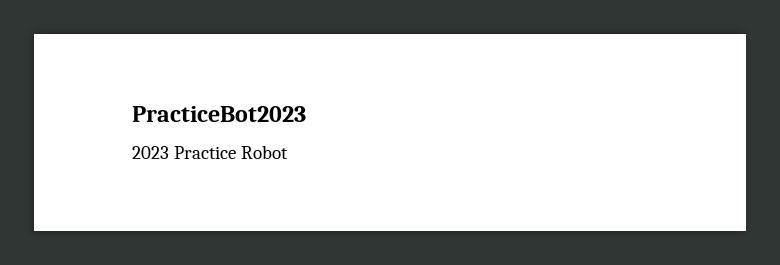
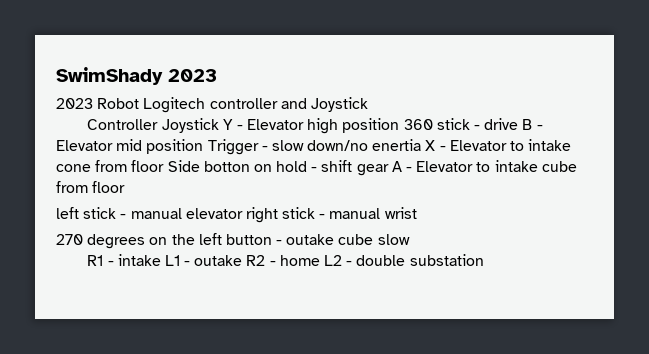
- PracticeBot2023
- 2023 Practice Robot
+ SwimShady 2023
+ 2023 Robot Logitech controller and Joystick
+ Controller Joystick Y - Elevator high position 360 stick - drive B - Elevator mid position Trigger - slow down/no enertia X - Elevator to intake cone from floor Side botton on hold - shift gear A - Elevator to intake cube from floor
+ left stick - manual elevator right stick - manual wrist
+ 270 degrees on the left button - outake cube slow
+ R1 - intake L1 - outake R2 - home L2 - double substation

